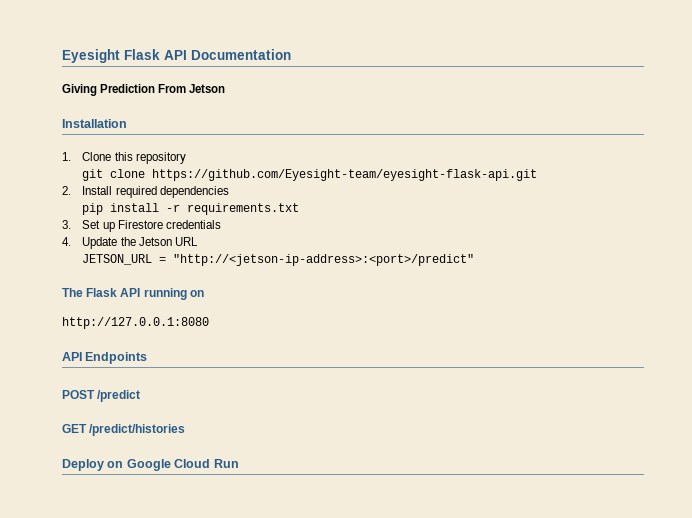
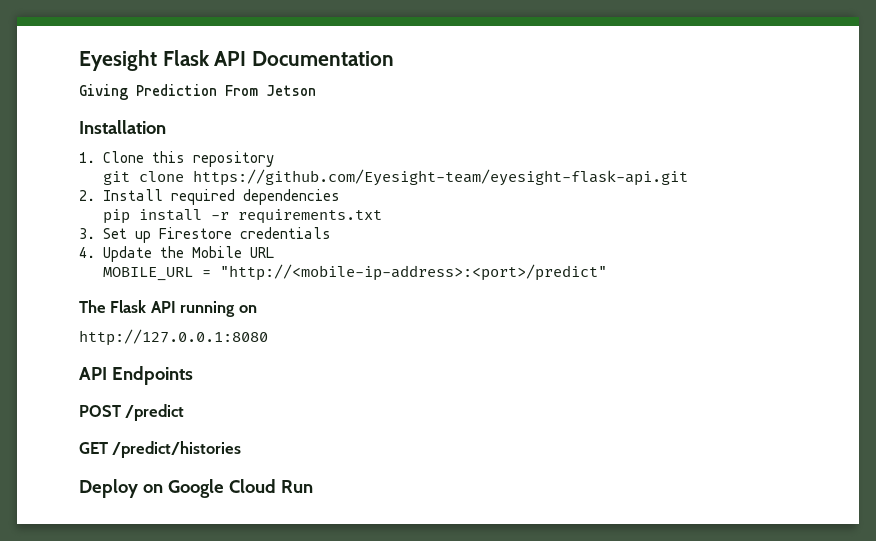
- 4. Update the Jetson URL
+ 4. Update the Mobile URL
- JETSON_URL = "http://<jetson-ip-address>:<port>/predict"
+ MOBILE_URL = "http://<mobile-ip-address>:<port>/predict"

